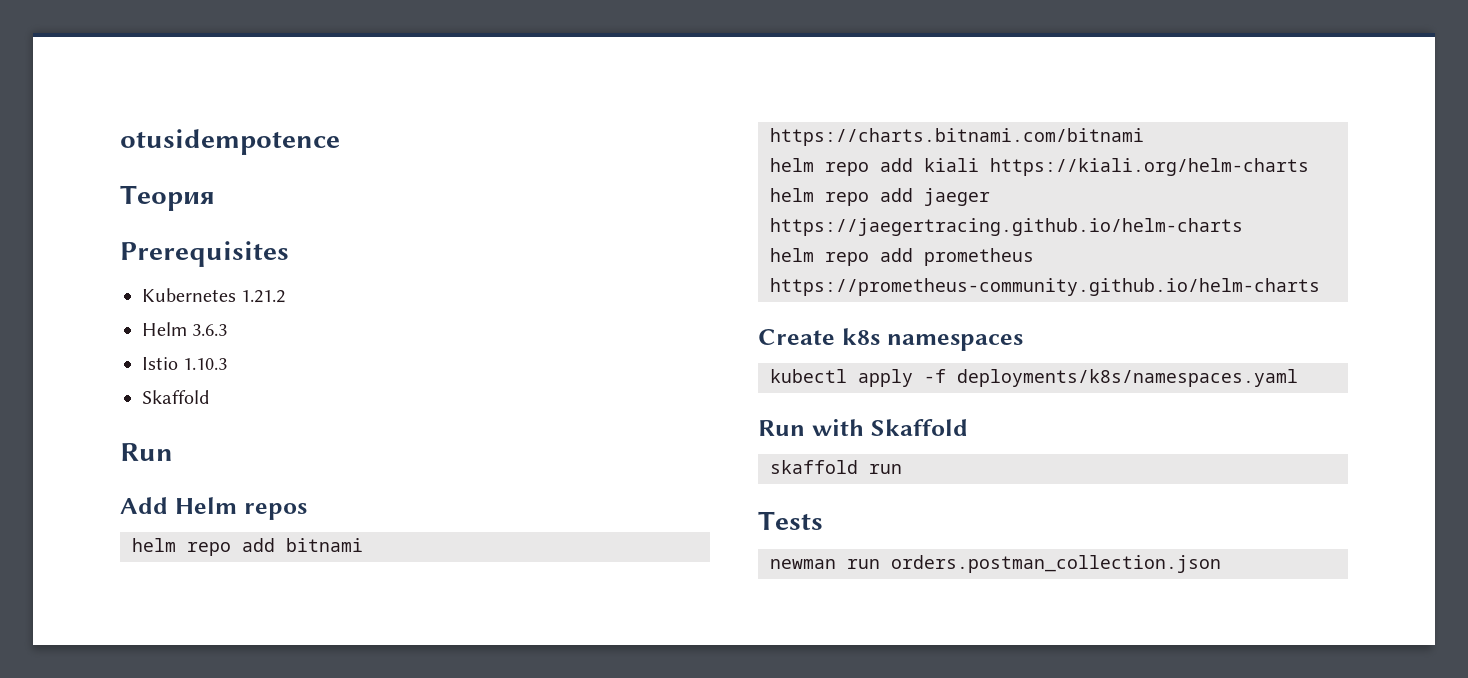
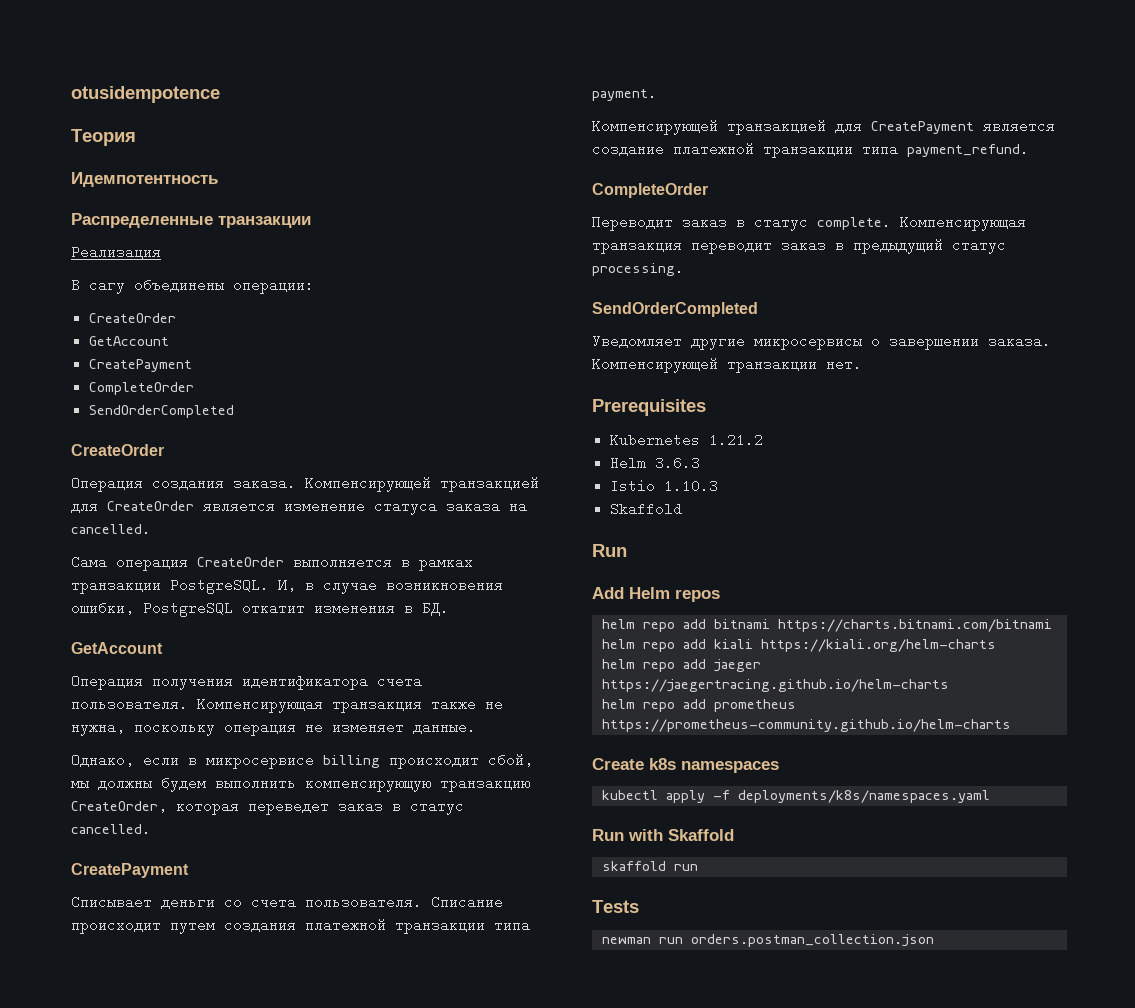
+ Идемпотентность
+ Распределенные транзакции
+ Реализация
+ В сагу объединены операции:
+ CreateOrder
+ GetAccount
+ CreatePayment
+ CompleteOrder
+ SendOrderCompleted
+ CreateOrder
+ Операция создания заказа. Компенсирующей транзакцией для CreateOrder является изменение статуса заказа на cancelled.
+ Сама операция CreateOrder выполняется в рамках транзакции PostgreSQL. И, в случае возникновения ошибки, PostgreSQL откатит изменения в БД.
+ GetAccount
+ Операция получения идентификатора счета пользователя. Компенсирующая транзакция также не нужна, поскольку операция не изменяет данные.
+ Однако, если в микросервисе billing происходит сбой, мы должны будем выполнить компенсирующую транзакцию CreateOrder, которая переведет заказ в статус cancelled.
+ CreatePayment
+ Списывает деньги со счета пользователя. Списание происходит путем создания платежной транзакции типа payment.
+ Компенсирующей транзакцией для CreatePayment является создание платежной транзакции типа payment_refund.
+ CompleteOrder
+ Переводит заказ в статус complete. Компенсирующая транзакция переводит заказ в предыдущий статус processing.
+ SendOrderCompleted
+ Уведомляет другие микросервисы о завершении заказа. Компенсирующей транзакции нет.

